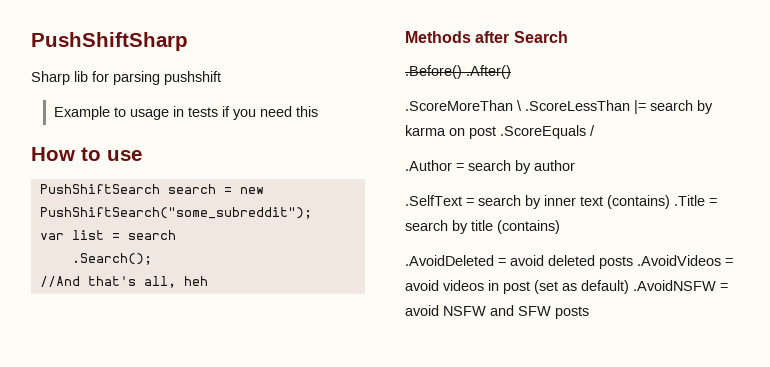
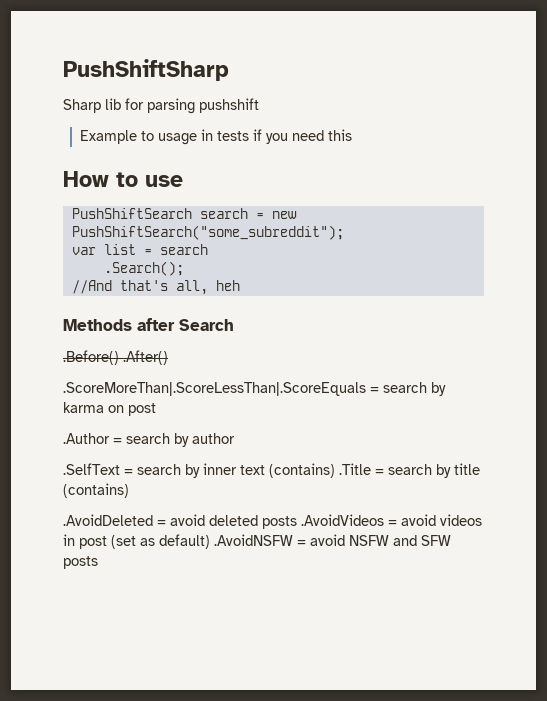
- .ScoreMoreThan \ .ScoreLessThan |= search by karma on post .ScoreEquals /
+ .ScoreMoreThan|.ScoreLessThan|.ScoreEquals = search by karma on post

